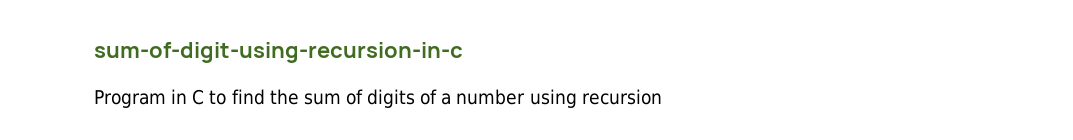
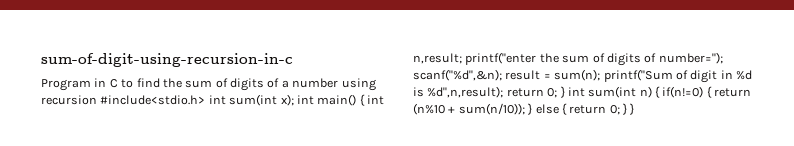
- Program in C to find the sum of digits of a number using recursion
+ Program in C to find the sum of digits of a number using recursion #include<stdio.h> int sum(int x); int main() { int n,result; printf("enter the sum of digits of number="); scanf("%d",&n); result = sum(n); printf("Sum of digit in %d is %d",n,result); return 0; } int sum(int n) { if(n!=0) { return (n%10 + sum(n/10)); } else { return 0; } }

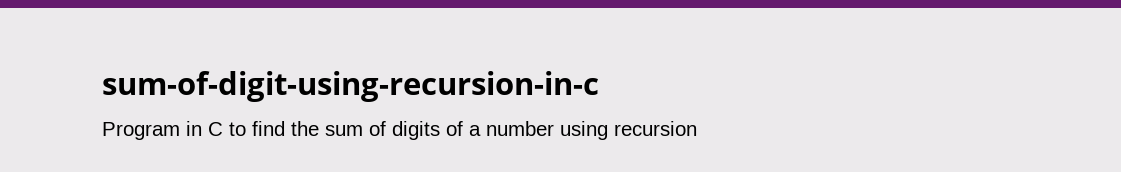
- Program in C to find the sum of digits of a number using recursion #include<stdio.h> int sum(int x); int main() { int n,result; printf("enter the sum of digits of number="); scanf("%d",&n); result = sum(n); printf("Sum of digit in %d is %d",n,result); return 0; } int sum(int n) { if(n!=0) { return (n%10 + sum(n/10)); } else { return 0; } }
+ Program in C to find the sum of digits of a number using recursion

